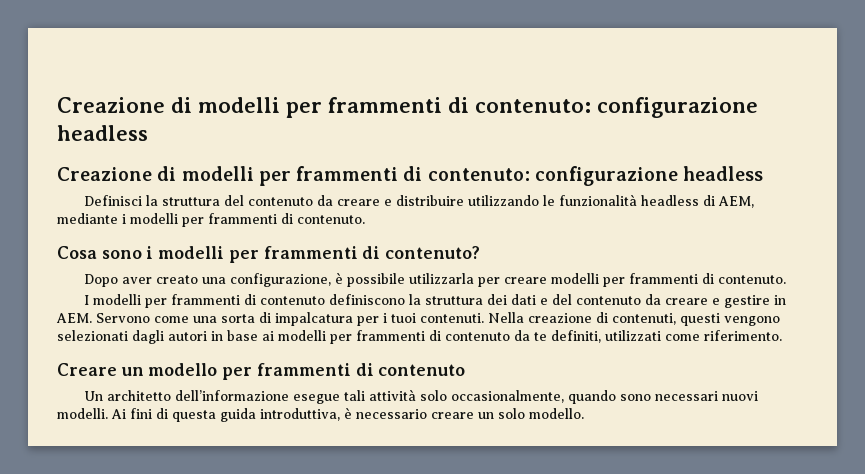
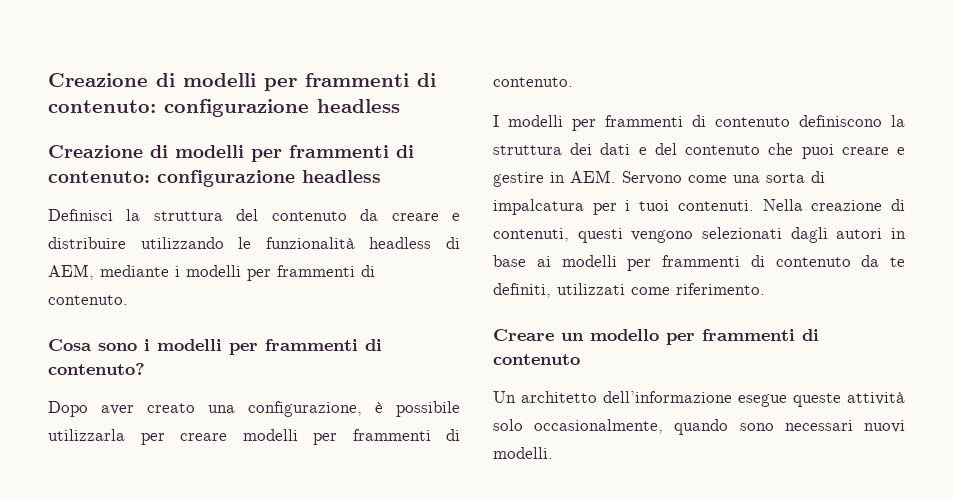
- I modelli per frammenti di contenuto definiscono la struttura dei dati e del contenuto da creare e gestire in AEM. Servono come una sorta di impalcatura per i tuoi contenuti.
+ I modelli per frammenti di contenuto definiscono la struttura dei dati e del contenuto che puoi creare e gestire in AEM. Servono come una sorta di impalcatura per i tuoi contenuti.
- Un architetto dell’informazione esegue tali attività solo occasionalmente, quando sono necessari nuovi modelli. Ai fini di questa guida introduttiva, è necessario creare un solo modello.
+ Un architetto dell’informazione esegue queste attività solo occasionalmente, quando sono necessari nuovi modelli.

